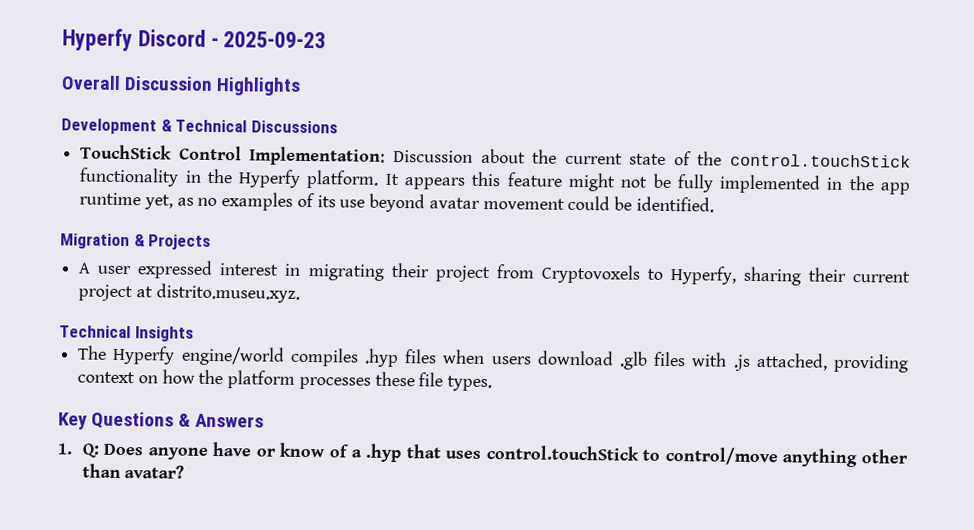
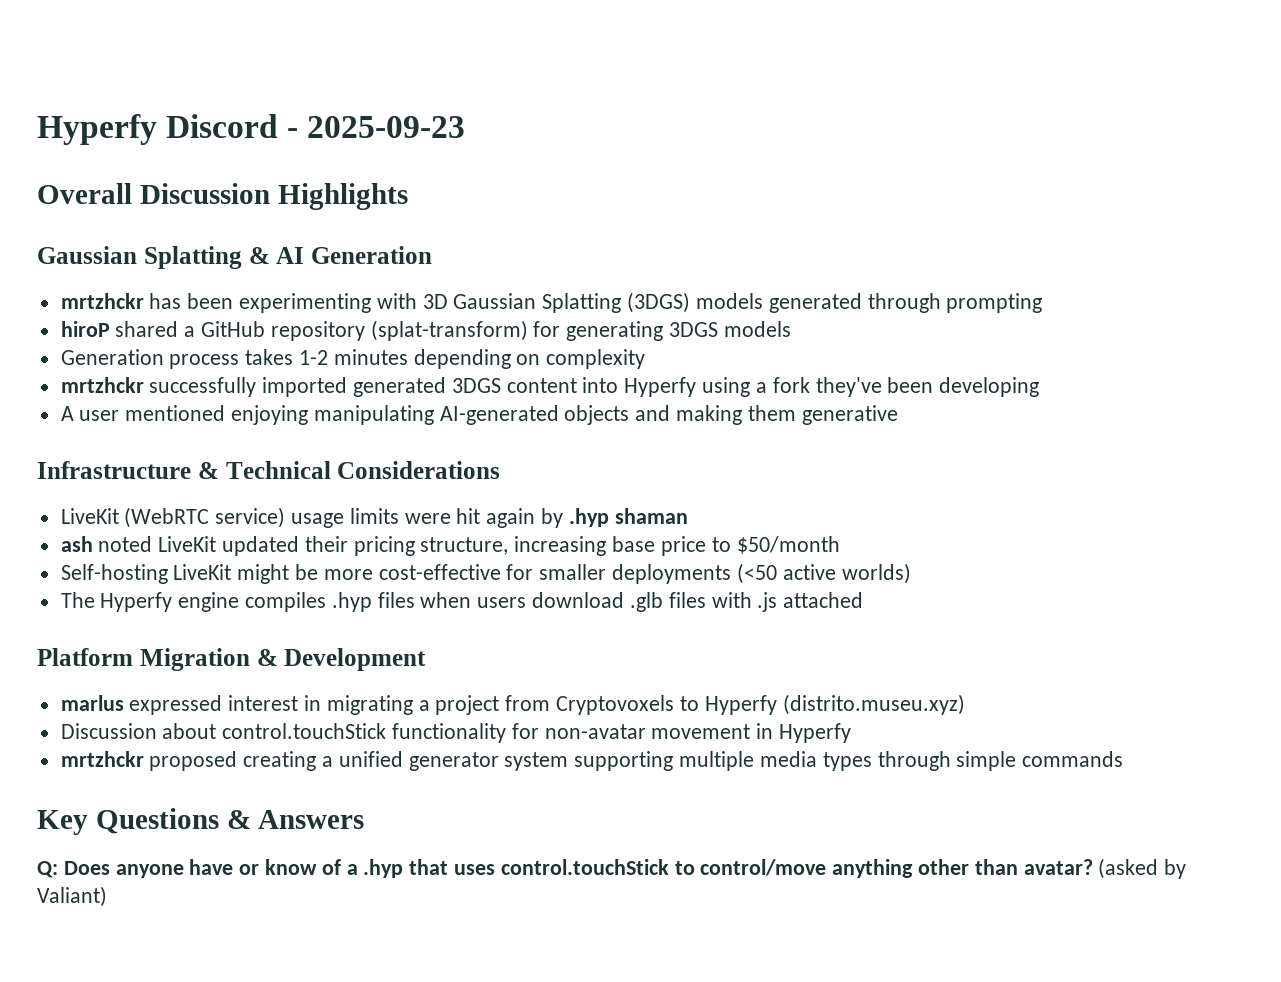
- Development & Technical Discussions
- TouchStick Control Implementation: Discussion about the current state of the control.touchStick functionality in the Hyperfy platform. It appears this feature might not be fully implemented in the app runtime yet, as no examples of its use beyond avatar movement could be identified.
- Migration & Projects
- A user expressed interest in migrating their project from Cryptovoxels to Hyperfy, sharing their current project at distrito.museu.xyz.
- Technical Insights
+ Gaussian Splatting & AI Generation
+ mrtzhckr has been experimenting with 3D Gaussian Splatting (3DGS) models generated through prompting
+ hiroP shared a GitHub repository (splat-transform) for generating 3DGS models
+ Generation process takes 1-2 minutes depending on complexity
+ mrtzhckr successfully imported generated 3DGS content into Hyperfy using a fork they've been developing
+ A user mentioned enjoying manipulating AI-generated objects and making them generative
+ Infrastructure & Technical Considerations
+ LiveKit (WebRTC service) usage limits were hit again by .hyp shaman
+ ash noted LiveKit updated their pricing structure, increasing base price to $50/month
+ Self-hosting LiveKit might be more cost-effective for smaller deployments (<50 active worlds)
- The Hyperfy engine/world compiles .hyp files when users download .glb files with .js attached, providing context on how the platform processes these file types.
+ The Hyperfy engine compiles .hyp files when users download .glb files with .js attached
+ Platform Migration & Development
+ marlus expressed interest in migrating a project from Cryptovoxels to Hyperfy (distrito.museu.xyz)
+ Discussion about control.touchStick functionality for non-avatar movement in Hyperfy
+ mrtzhckr proposed creating a unified generator system supporting multiple media types through simple commands
- 1. Q: Does anyone have or know of a .hyp that uses control.touchStick to control/move anything other than avatar?
+ Q: Does anyone have or know of a .hyp that uses control.touchStick to control/move anything other than avatar?
+ (asked by Valiant)

